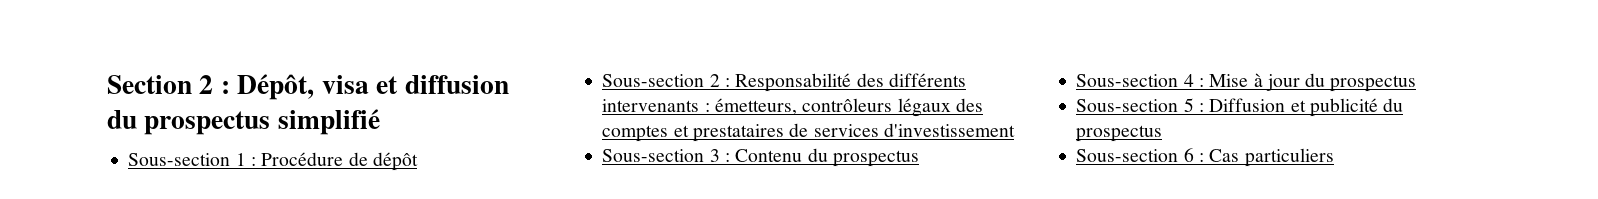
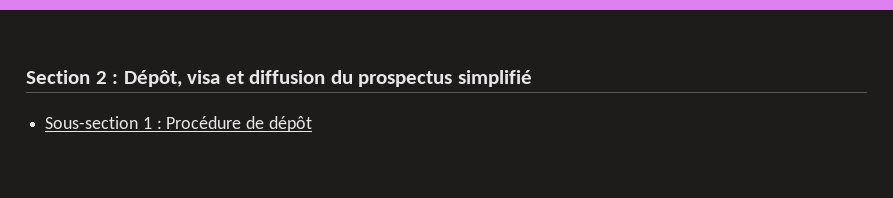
- Sous-section 2 : Responsabilité des différents intervenants : émetteurs, contrôleurs légaux des comptes et prestataires de services d'investissement
- Sous-section 3 : Contenu du prospectus
- Sous-section 4 : Mise à jour du prospectus
- Sous-section 5 : Diffusion et publicité du prospectus
- Sous-section 6 : Cas particuliers

